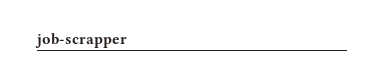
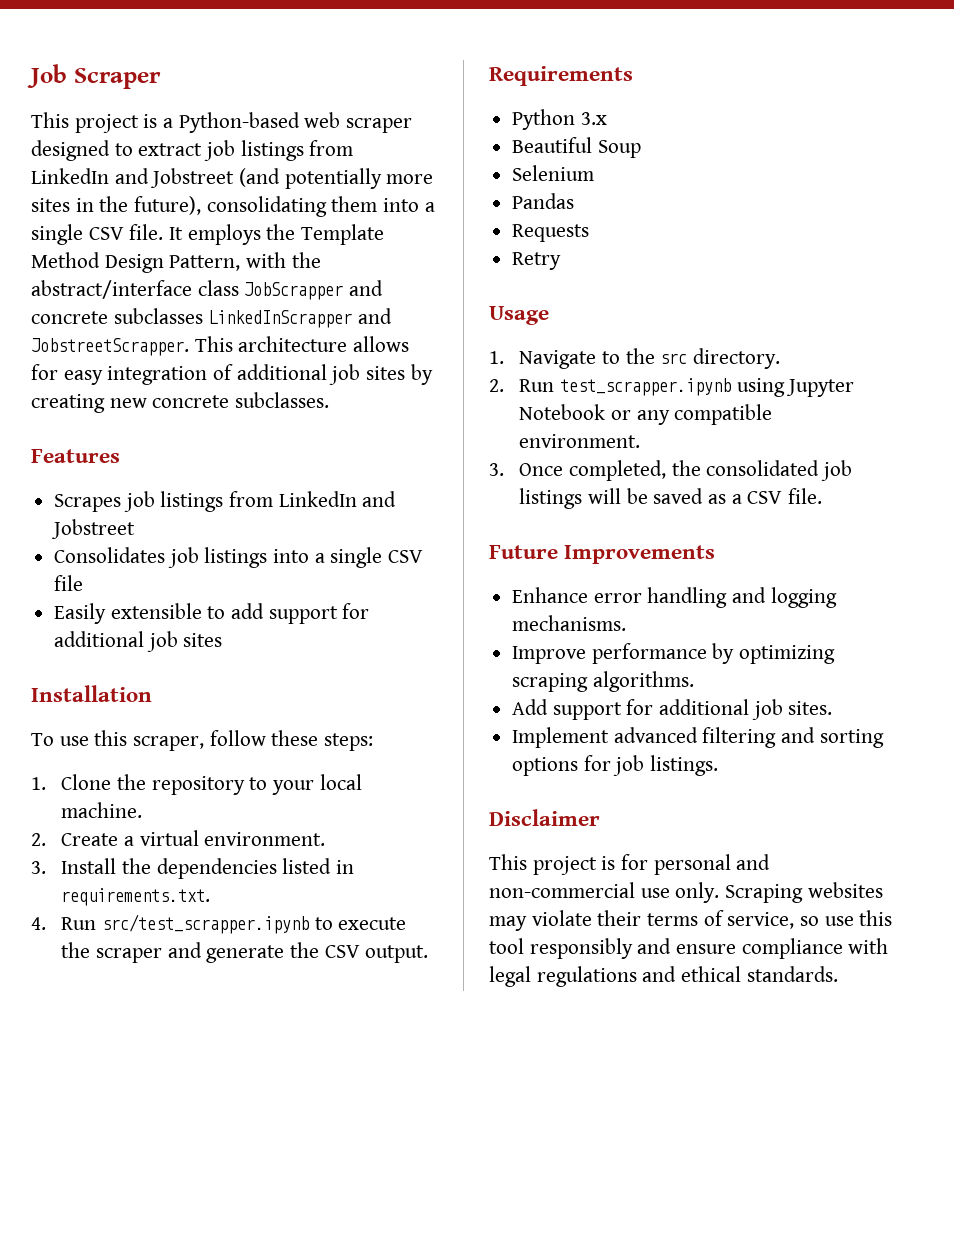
- job-scrapper
+ Job Scraper
+ This project is a Python-based web scraper designed to extract job listings from LinkedIn and Jobstreet (and potentially more sites in the future), consolidating them into a single CSV file. It employs the Template Method Design Pattern, with the abstract/interface class JobScrapper and concrete subclasses LinkedInScrapper and JobstreetScrapper. This architecture allows for easy integration of additional job sites by creating new concrete subclasses.
+ Features
+ Scrapes job listings from LinkedIn and Jobstreet
+ Consolidates job listings into a single CSV file
+ Easily extensible to add support for additional job sites
+ Installation
+ To use this scraper, follow these steps:
+ 1. Clone the repository to your local machine.
+ 2. Create a virtual environment.
+ 3. Install the dependencies listed in requirements.txt.
+ 4. Run src/test_scrapper.ipynb to execute the scraper and generate the CSV output.
+ Requirements
+ Python 3.x
+ Beautiful Soup
+ Selenium
+ Pandas
+ Requests
+ Retry
+ Usage
+ 1. Navigate to the src directory.
+ 2. Run test_scrapper.ipynb using Jupyter Notebook or any compatible environment.
+ 3. Once completed, the consolidated job listings will be saved as a CSV file.
+ Future Improvements
+ Enhance error handling and logging mechanisms.
+ Improve performance by optimizing scraping algorithms.
+ Add support for additional job sites.
+ Implement advanced filtering and sorting options for job listings.
+ Disclaimer
+ This project is for personal and non-commercial use only. Scraping websites may violate their terms of service, so use this tool responsibly and ensure compliance with legal regulations and ethical standards.

